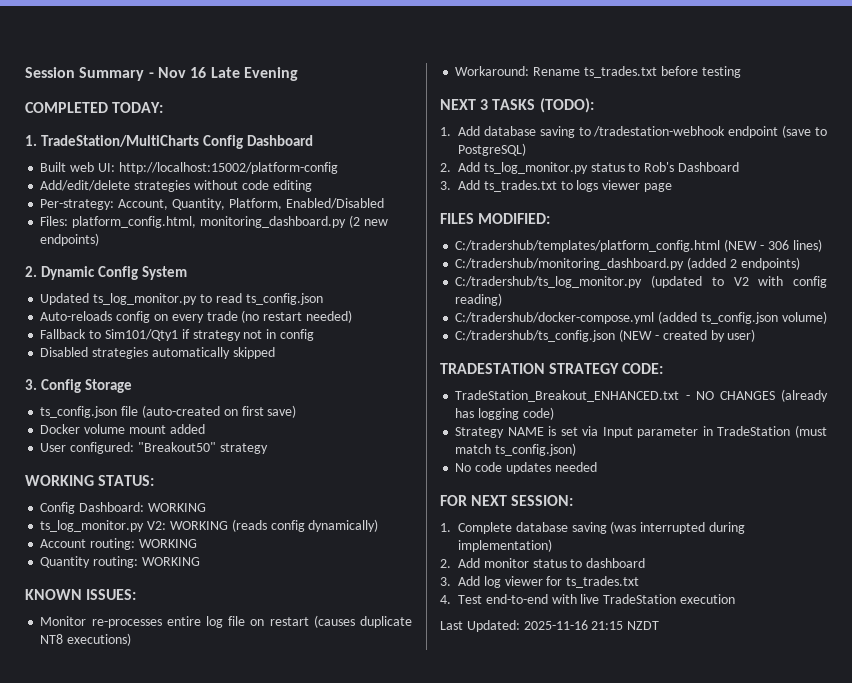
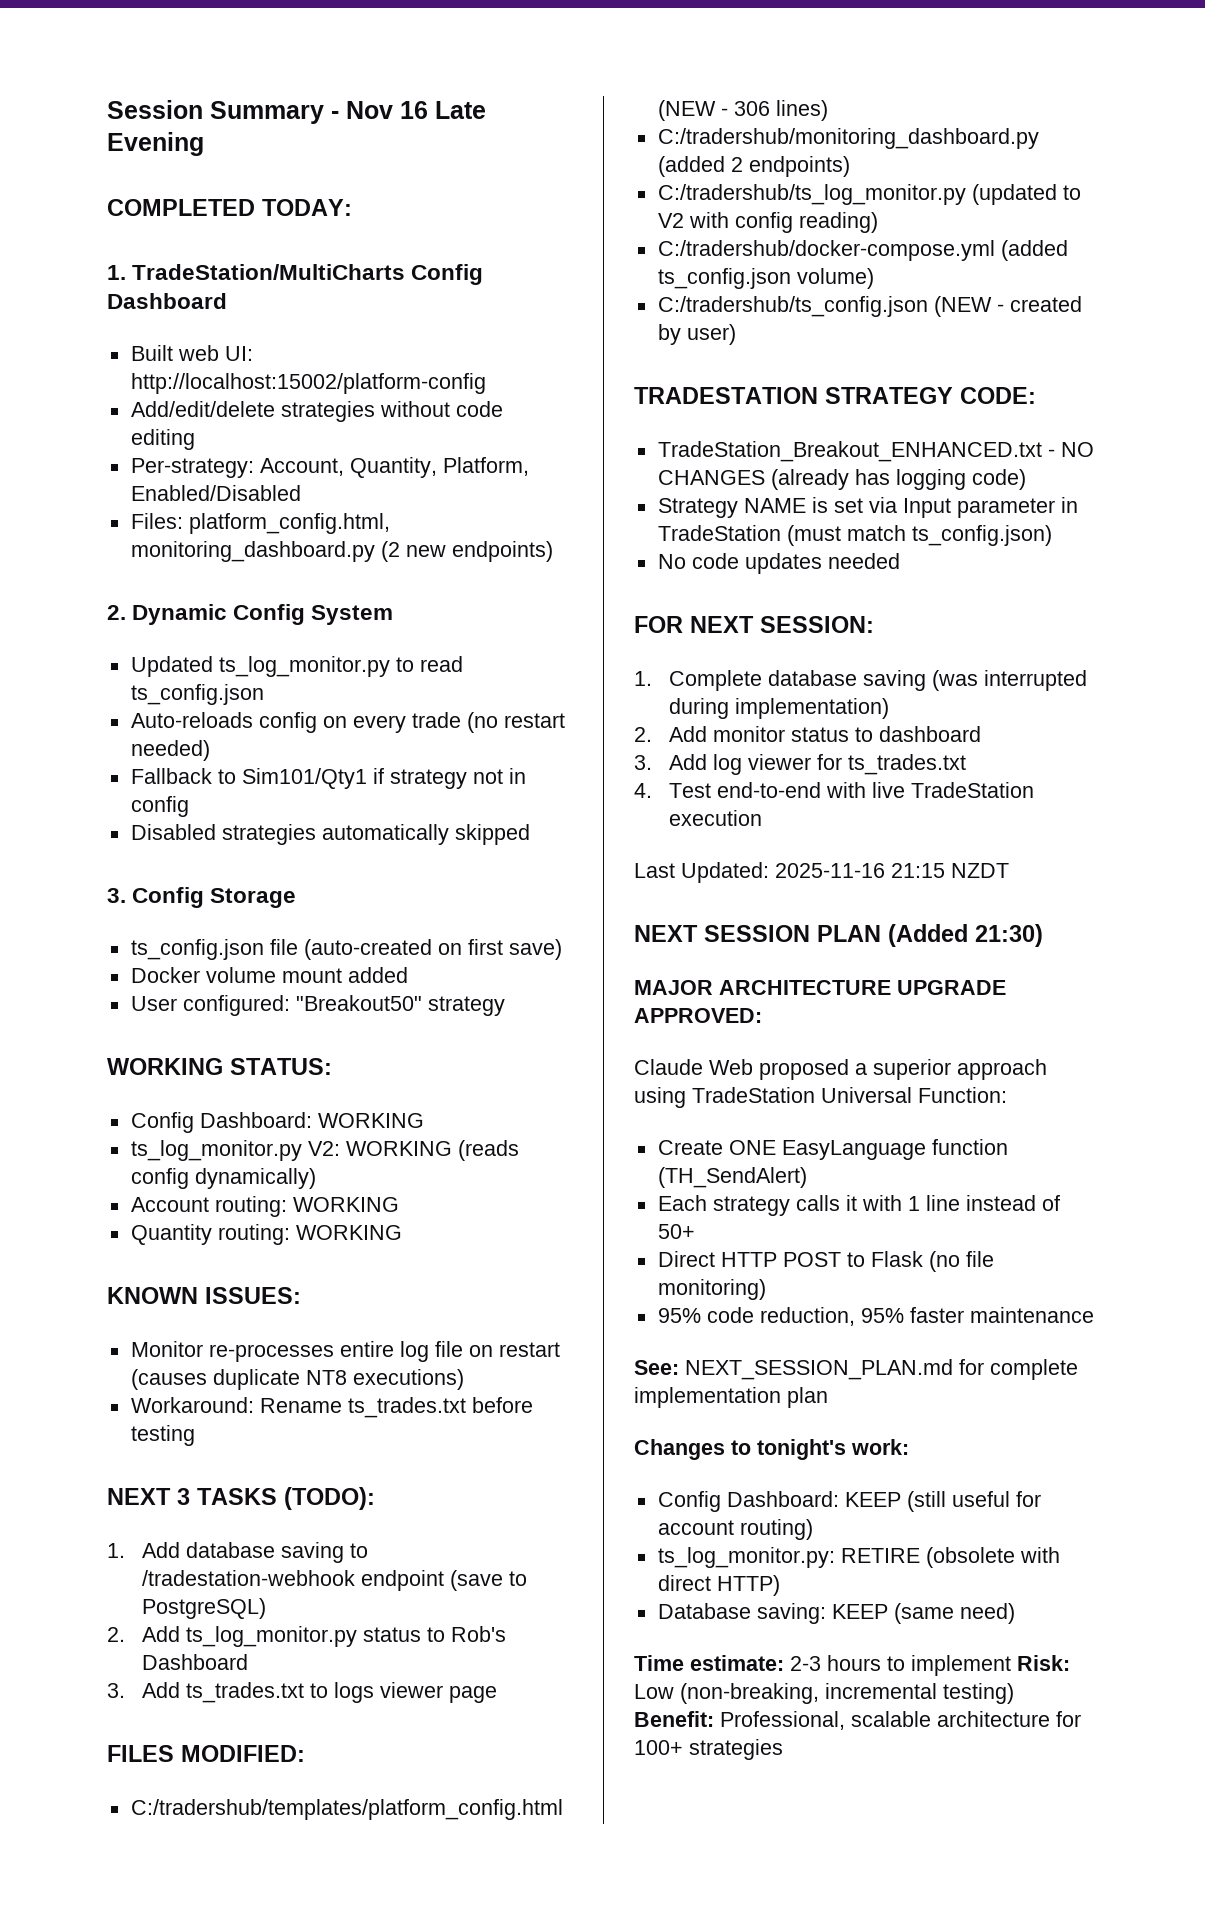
+ NEXT SESSION PLAN (Added 21:30)
+ MAJOR ARCHITECTURE UPGRADE APPROVED:
+ Claude Web proposed a superior approach using TradeStation Universal Function:
+ Create ONE EasyLanguage function (TH_SendAlert)
+ Each strategy calls it with 1 line instead of 50+
+ Direct HTTP POST to Flask (no file monitoring)
+ 95% code reduction, 95% faster maintenance
+ See: NEXT_SESSION_PLAN.md for complete implementation plan
+ Changes to tonight's work:
+ Config Dashboard: KEEP (still useful for account routing)
+ ts_log_monitor.py: RETIRE (obsolete with direct HTTP)
+ Database saving: KEEP (same need)
+ Time estimate: 2-3 hours to implement Risk: Low (non-breaking, incremental testing) Benefit: Professional, scalable architecture for 100+ strategies

